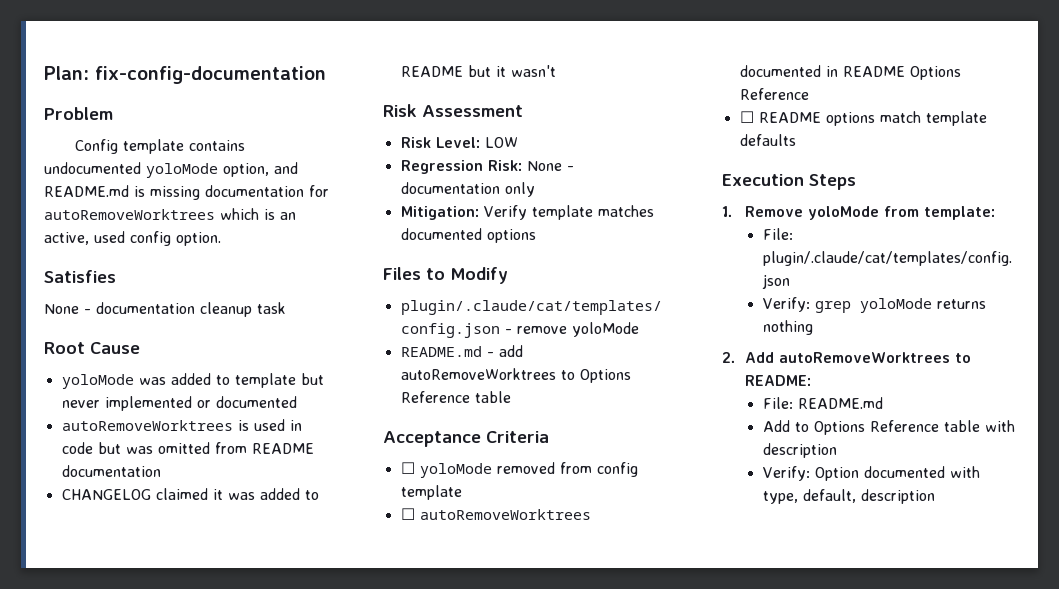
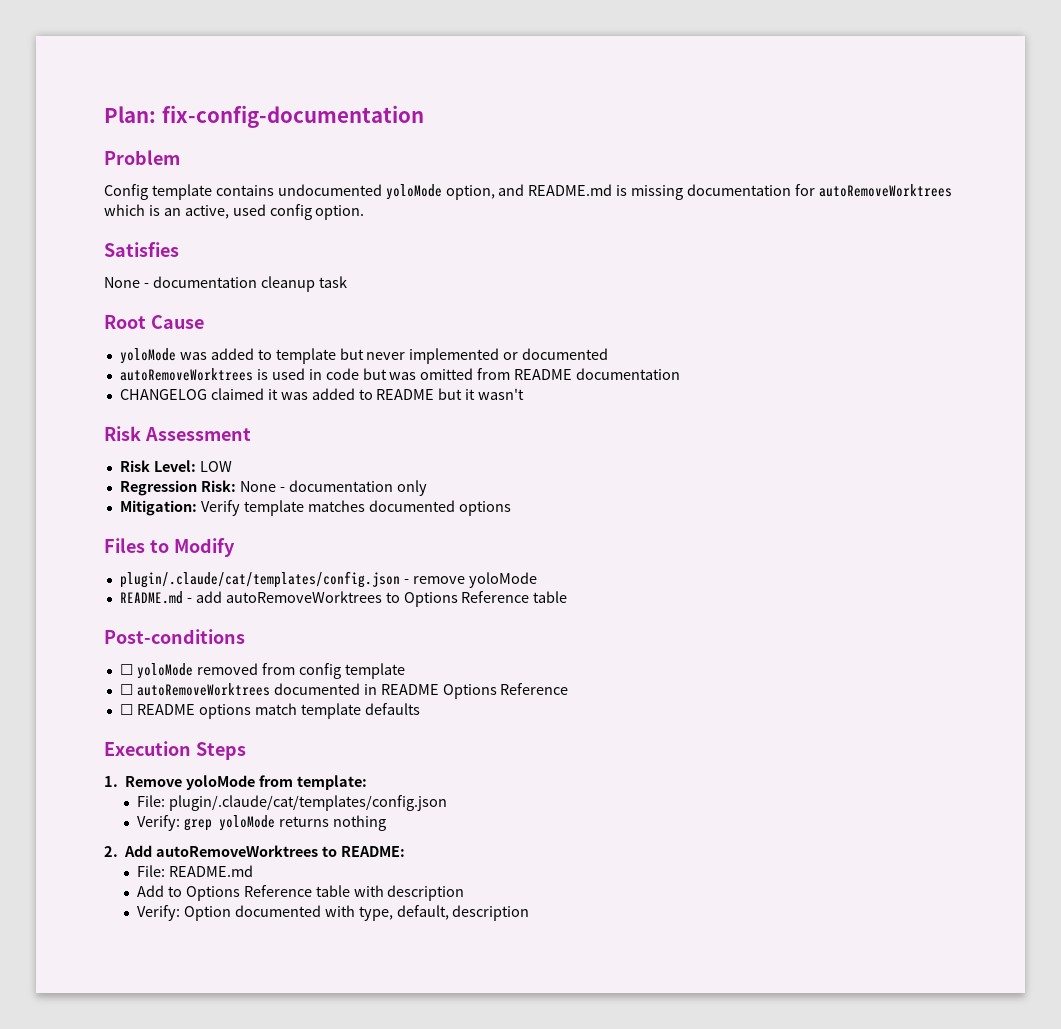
- Acceptance Criteria
+ Post-conditions

